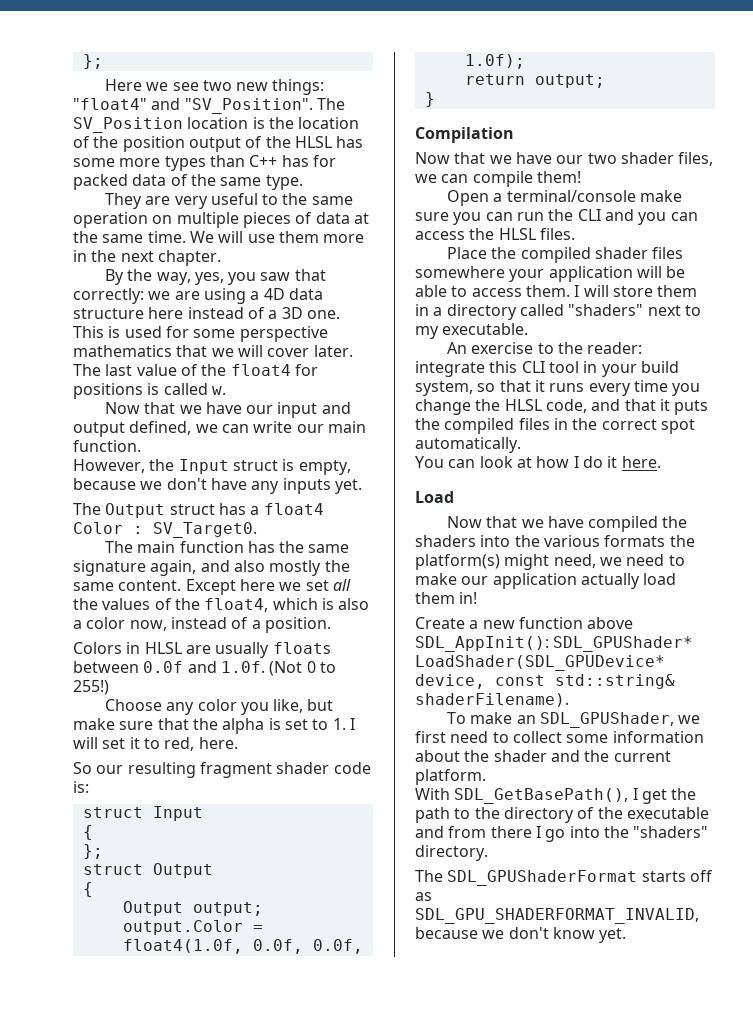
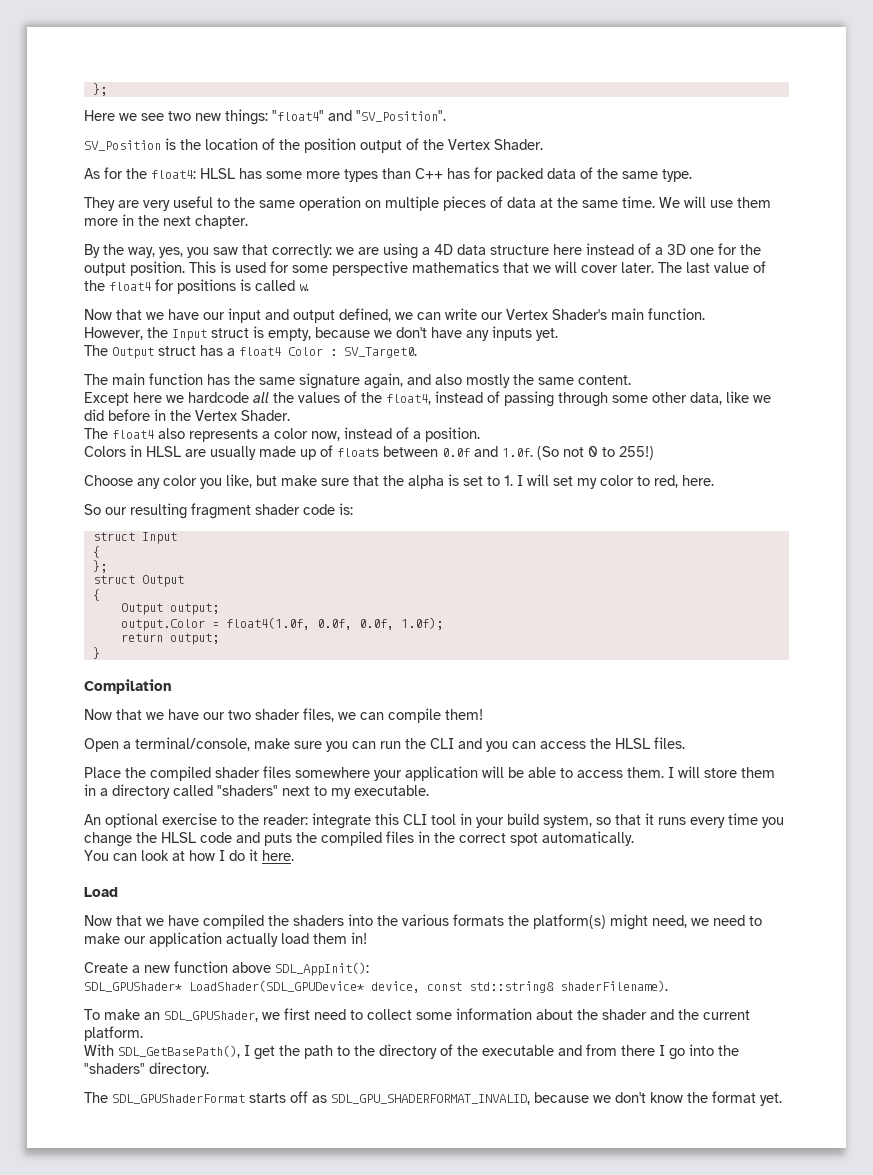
- Here we see two new things: "float4" and "SV_Position". The SV_Position location is the location of the position output of the HLSL has some more types than C++ has for packed data of the same type.
+ Here we see two new things: "float4" and "SV_Position".
+ SV_Position is the location of the position output of the Vertex Shader.
+ As for the float4: HLSL has some more types than C++ has for packed data of the same type.
- By the way, yes, you saw that correctly: we are using a 4D data structure here instead of a 3D one.
+ By the way, yes, you saw that correctly: we are using a 4D data structure here instead of a 3D one for the output position.
- Now that we have our input and output defined, we can write our main function.
+ Now that we have our input and output defined, we can write our Vertex Shader's main function.
- The main function has the same signature again, and also mostly the same content. Except here we set all the values of the float4, which is also a color now, instead of a position.
+ The main function has the same signature again, and also mostly the same content.
+ Except here we hardcode all the values of the float4, instead of passing through some other data, like we did before in the Vertex Shader.
+ The float4 also represents a color now, instead of a position.
- Colors in HLSL are usually floats between 0.0f and 1.0f. (Not 0 to 255!)
+ Colors in HLSL are usually made up of floats between 0.0f and 1.0f. (So not 0 to 255!)
- Choose any color you like, but make sure that the alpha is set to 1. I will set it to red, here.
+ Choose any color you like, but make sure that the alpha is set to 1. I will set my color to red, here.
- Open a terminal/console make sure you can run the CLI and you can access the HLSL files.
+ Open a terminal/console, make sure you can run the CLI and you can access the HLSL files.
- An exercise to the reader: integrate this CLI tool in your build system, so that it runs every time you change the HLSL code, and that it puts the compiled files in the correct spot automatically.
+ An optional exercise to the reader: integrate this CLI tool in your build system, so that it runs every time you change the HLSL code and puts the compiled files in the correct spot automatically.
- Create a new function above SDL_AppInit(): SDL_GPUShader* LoadShader(SDL_GPUDevice* device, const std::string& shaderFilename).
+ Create a new function above SDL_AppInit():
+ SDL_GPUShader* LoadShader(SDL_GPUDevice* device, const std::string& shaderFilename).
- The SDL_GPUShaderFormat starts off as SDL_GPU_SHADERFORMAT_INVALID, because we don't know yet.
+ The SDL_GPUShaderFormat starts off as SDL_GPU_SHADERFORMAT_INVALID, because we don't know the format yet.

